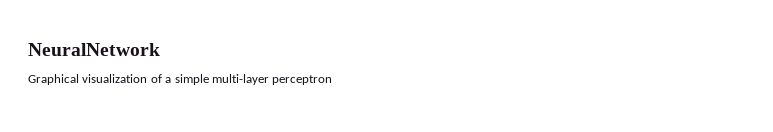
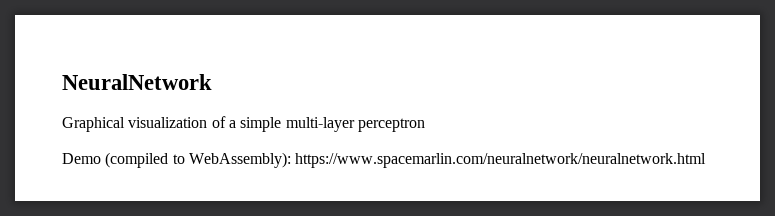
+ Demo (compiled to WebAssembly): https://www.spacemarlin.com/neuralnetwork/neuralnetwork.html

